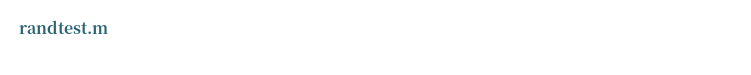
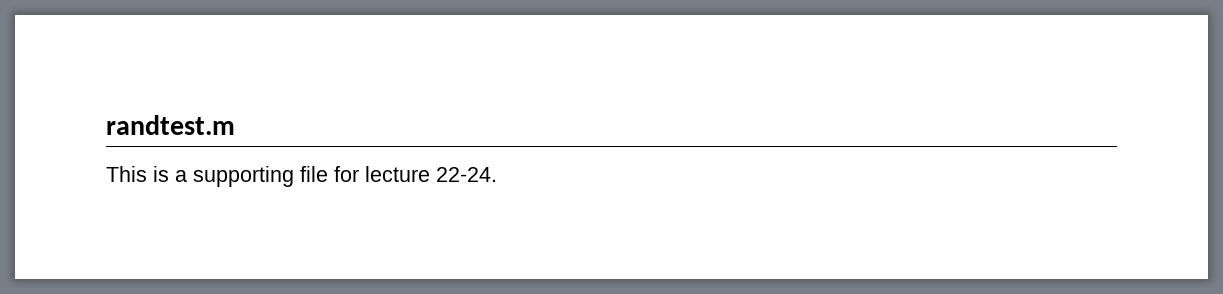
+ This is a supporting file for lecture 22-24.

